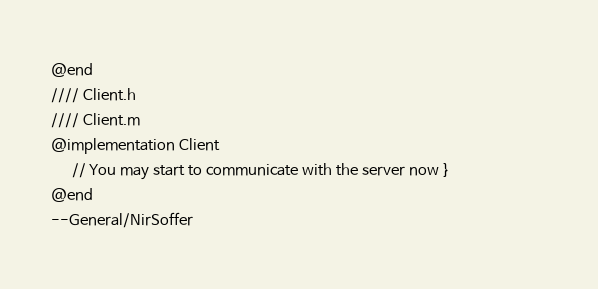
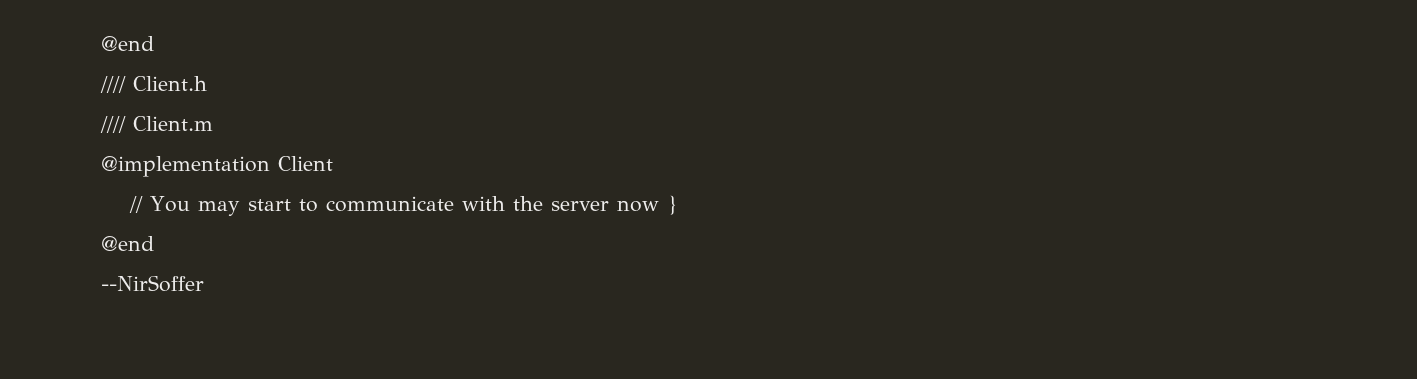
- --General/NirSoffer
+ --NirSoffer

